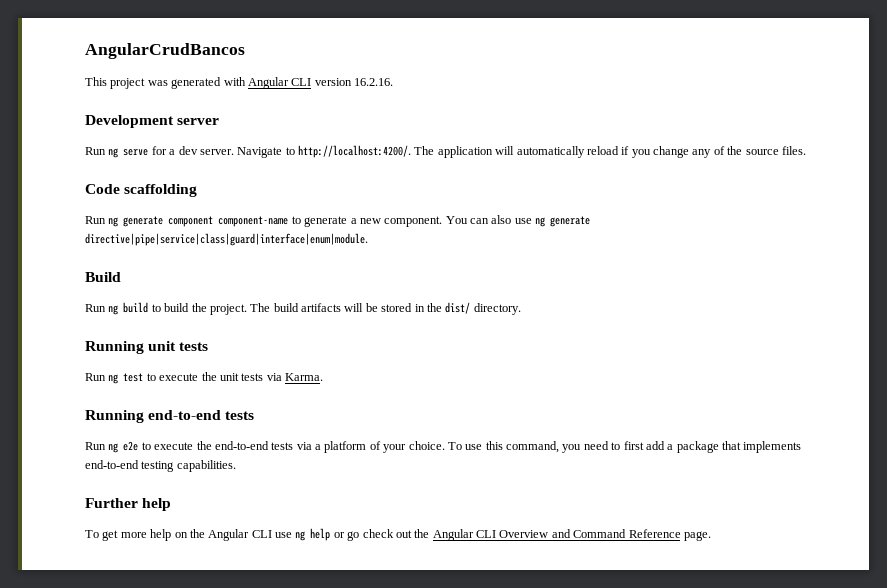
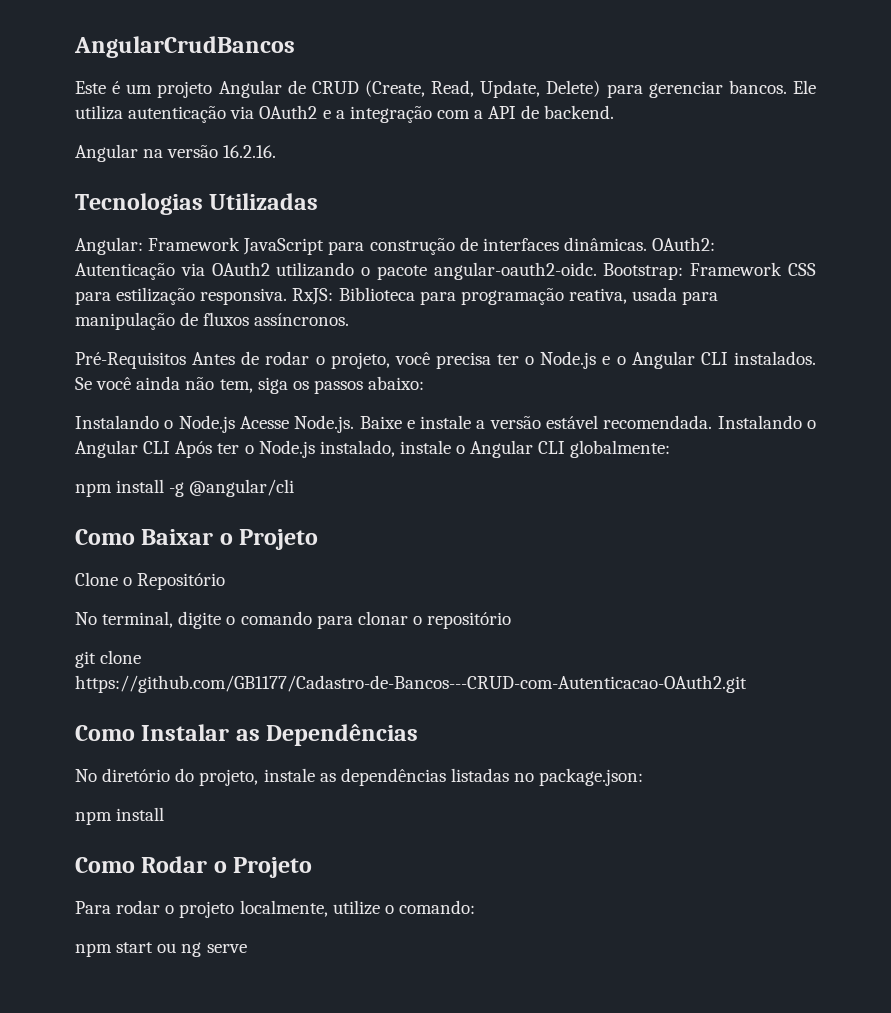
- This project was generated with Angular CLI version 16.2.16.
- Development server
- Run ng serve for a dev server. Navigate to http://localhost:4200/. The application will automatically reload if you change any of the source files.
- Code scaffolding
- Run ng generate component component-name to generate a new component. You can also use ng generate directive|pipe|service|class|guard|interface|enum|module.
- Build
- Run ng build to build the project. The build artifacts will be stored in the dist/ directory.
- Running unit tests
- Run ng test to execute the unit tests via Karma.
- Running end-to-end tests
- Run ng e2e to execute the end-to-end tests via a platform of your choice. To use this command, you need to first add a package that implements end-to-end testing capabilities.
- Further help
- To get more help on the Angular CLI use ng help or go check out the Angular CLI Overview and Command Reference page.
+ Este é um projeto Angular de CRUD (Create, Read, Update, Delete) para gerenciar bancos. Ele utiliza autenticação via OAuth2 e a integração com a API de backend.
+ Angular na versão 16.2.16.
+ Tecnologias Utilizadas
+ Angular: Framework JavaScript para construção de interfaces dinâmicas. OAuth2: Autenticação via OAuth2 utilizando o pacote angular-oauth2-oidc. Bootstrap: Framework CSS para estilização responsiva. RxJS: Biblioteca para programação reativa, usada para manipulação de fluxos assíncronos.
+ Pré-Requisitos Antes de rodar o projeto, você precisa ter o Node.js e o Angular CLI instalados. Se você ainda não tem, siga os passos abaixo:
+ Instalando o Node.js Acesse Node.js. Baixe e instale a versão estável recomendada. Instalando o Angular CLI Após ter o Node.js instalado, instale o Angular CLI globalmente:
+ npm install -g @angular/cli
+ Como Baixar o Projeto
+ Clone o Repositório
+ No terminal, digite o comando para clonar o repositório
+ git clone https://github.com/GB1177/Cadastro-de-Bancos---CRUD-com-Autenticacao-OAuth2.git
+ Como Instalar as Dependências
+ No diretório do projeto, instale as dependências listadas no package.json:
+ npm install
+ Como Rodar o Projeto
+ Para rodar o projeto localmente, utilize o comando:
+ npm start ou ng serve

